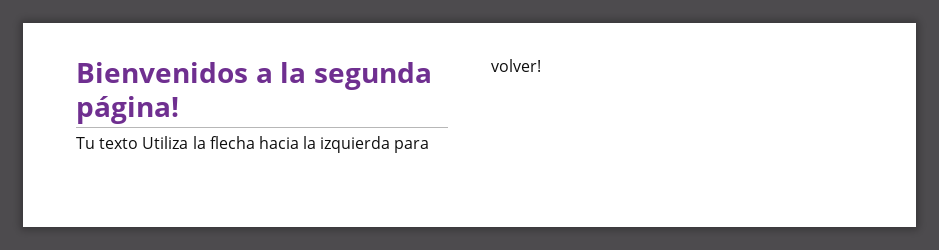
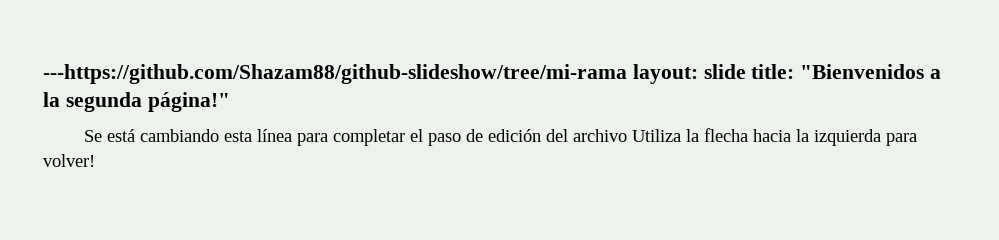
- Bienvenidos a la segunda página!
- Tu texto Utiliza la flecha hacia la izquierda para volver!
+ ---https://github.com/Shazam88/github-slideshow/tree/mi-rama layout: slide title: "Bienvenidos a la segunda página!"
+ Se está cambiando esta línea para completar el paso de edición del archivo Utiliza la flecha hacia la izquierda para volver!

